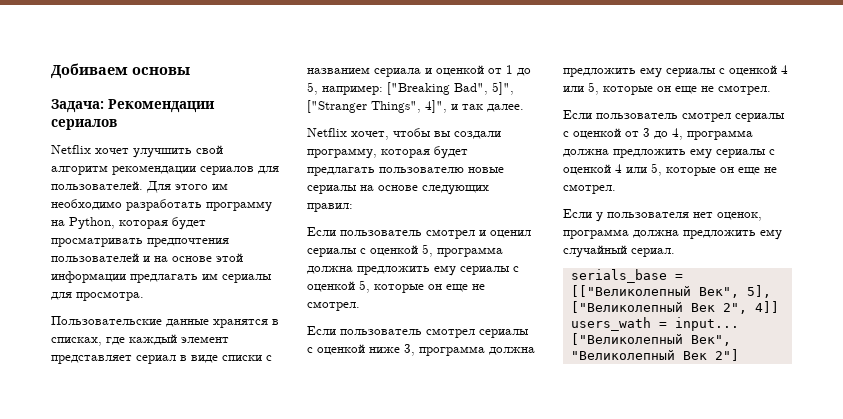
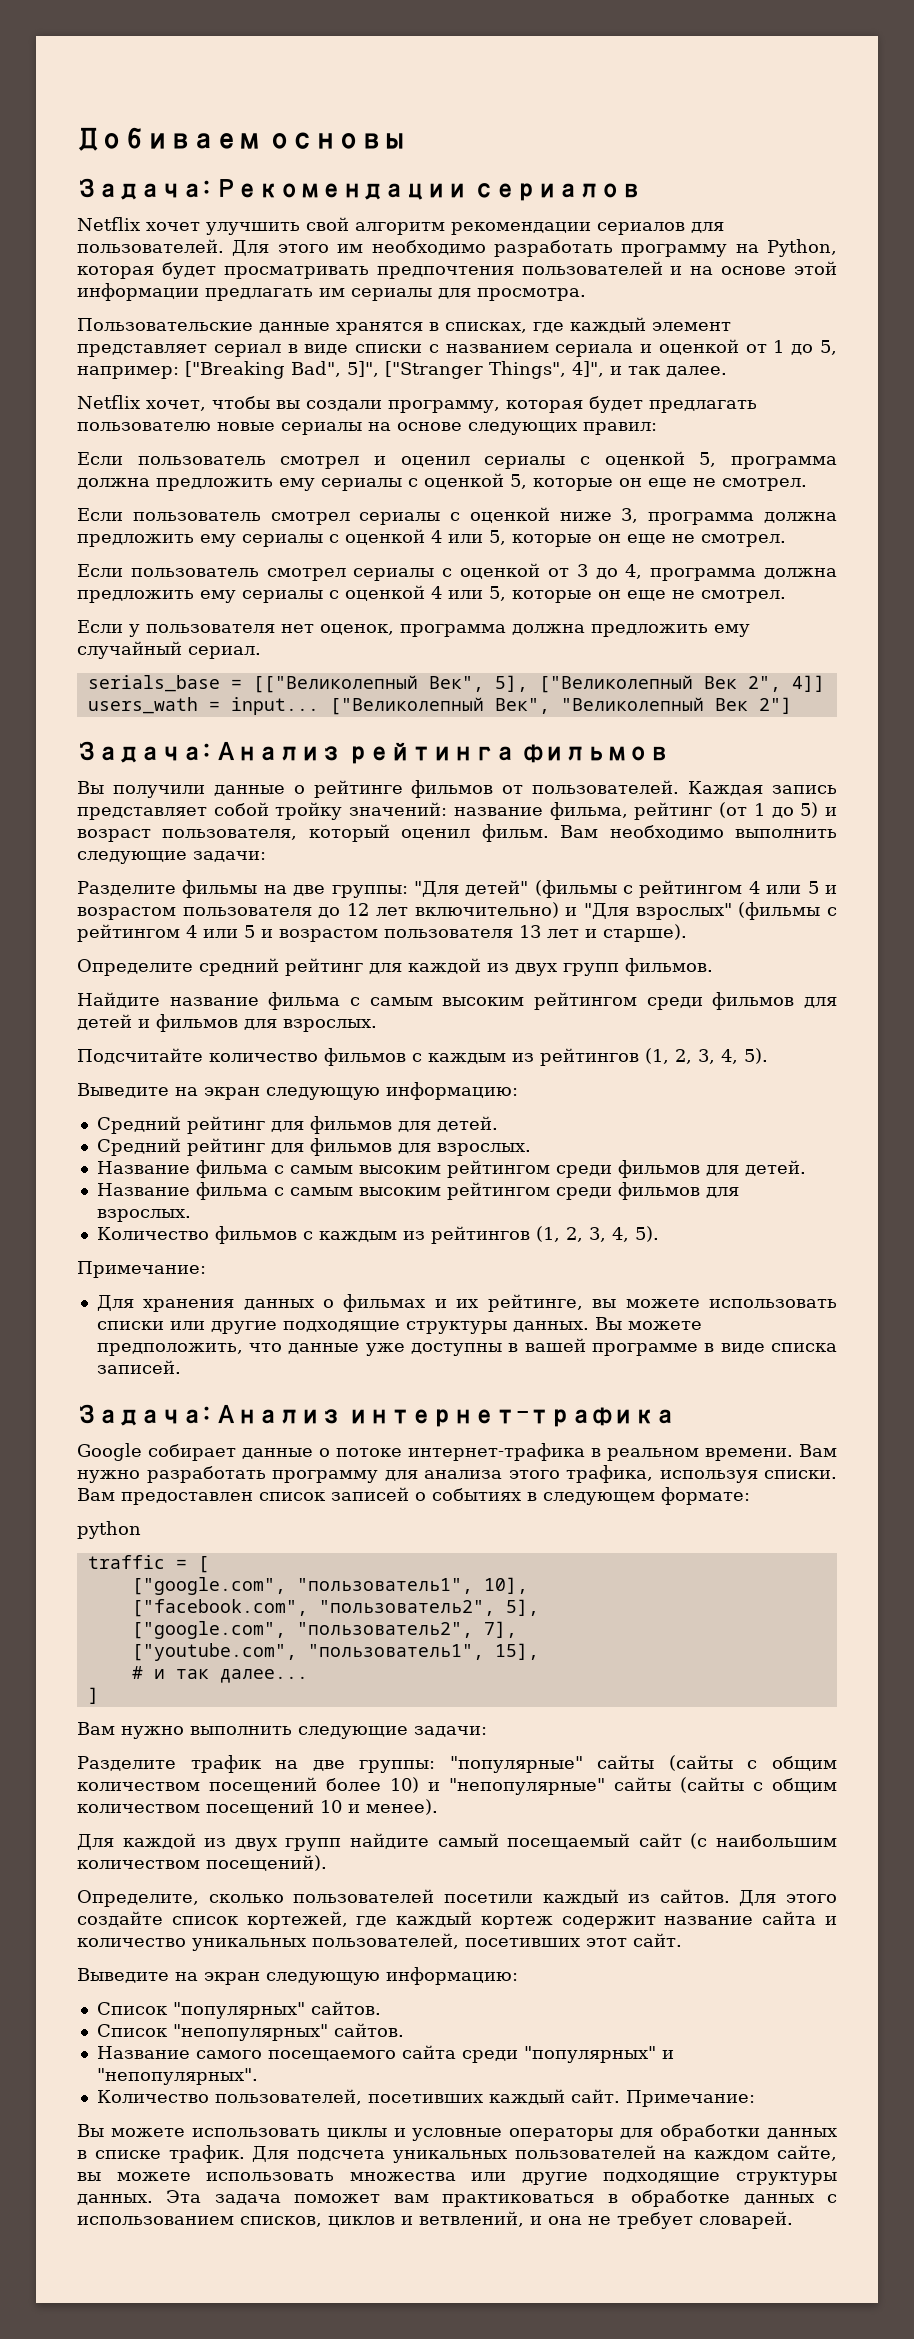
+ Задача: Анализ рейтинга фильмов
+ Вы получили данные о рейтинге фильмов от пользователей. Каждая запись представляет собой тройку значений: название фильма, рейтинг (от 1 до 5) и возраст пользователя, который оценил фильм. Вам необходимо выполнить следующие задачи:
+ Разделите фильмы на две группы: "Для детей" (фильмы с рейтингом 4 или 5 и возрастом пользователя до 12 лет включительно) и "Для взрослых" (фильмы с рейтингом 4 или 5 и возрастом пользователя 13 лет и старше).
+ Определите средний рейтинг для каждой из двух групп фильмов.
+ Найдите название фильма с самым высоким рейтингом среди фильмов для детей и фильмов для взрослых.
+ Подсчитайте количество фильмов с каждым из рейтингов (1, 2, 3, 4, 5).
+ Выведите на экран следующую информацию:
+ Средний рейтинг для фильмов для детей.
+ Средний рейтинг для фильмов для взрослых.
+ Название фильма с самым высоким рейтингом среди фильмов для детей.
+ Название фильма с самым высоким рейтингом среди фильмов для взрослых.
+ Количество фильмов с каждым из рейтингов (1, 2, 3, 4, 5).
+ Примечание:
+ Для хранения данных о фильмах и их рейтинге, вы можете использовать списки или другие подходящие структуры данных. Вы можете предположить, что данные уже доступны в вашей программе в виде списка записей.
+ Задача: Анализ интернет-трафика
+ Google собирает данные о потоке интернет-трафика в реальном времени. Вам нужно разработать программу для анализа этого трафика, используя списки. Вам предоставлен список записей о событиях в следующем формате:
+ python
+ traffic = [
+ ["google.com", "пользователь1", 10],
+ ["facebook.com", "пользователь2", 5],
+ ["google.com", "пользователь2", 7],
+ ["youtube.com", "пользователь1", 15],
+ # и так далее...
+ ]
+ Вам нужно выполнить следующие задачи:
+ Разделите трафик на две группы: "популярные" сайты (сайты с общим количеством посещений более 10) и "непопулярные" сайты (сайты с общим количеством посещений 10 и менее).
+ Для каждой из двух групп найдите самый посещаемый сайт (с наибольшим количеством посещений).
+ Определите, сколько пользователей посетили каждый из сайтов. Для этого создайте список кортежей, где каждый кортеж содержит название сайта и количество уникальных пользователей, посетивших этот сайт.
+ Выведите на экран следующую информацию:
+ Список "популярных" сайтов.
+ Список "непопулярных" сайтов.
+ Название самого посещаемого сайта среди "популярных" и "непопулярных".
+ Количество пользователей, посетивших каждый сайт. Примечание:
+ Вы можете использовать циклы и условные операторы для обработки данных в списке трафик. Для подсчета уникальных пользователей на каждом сайте, вы можете использовать множества или другие подходящие структуры данных. Эта задача поможет вам практиковаться в обработке данных с использованием списков, циклов и ветвлений, и она не требует словарей.

